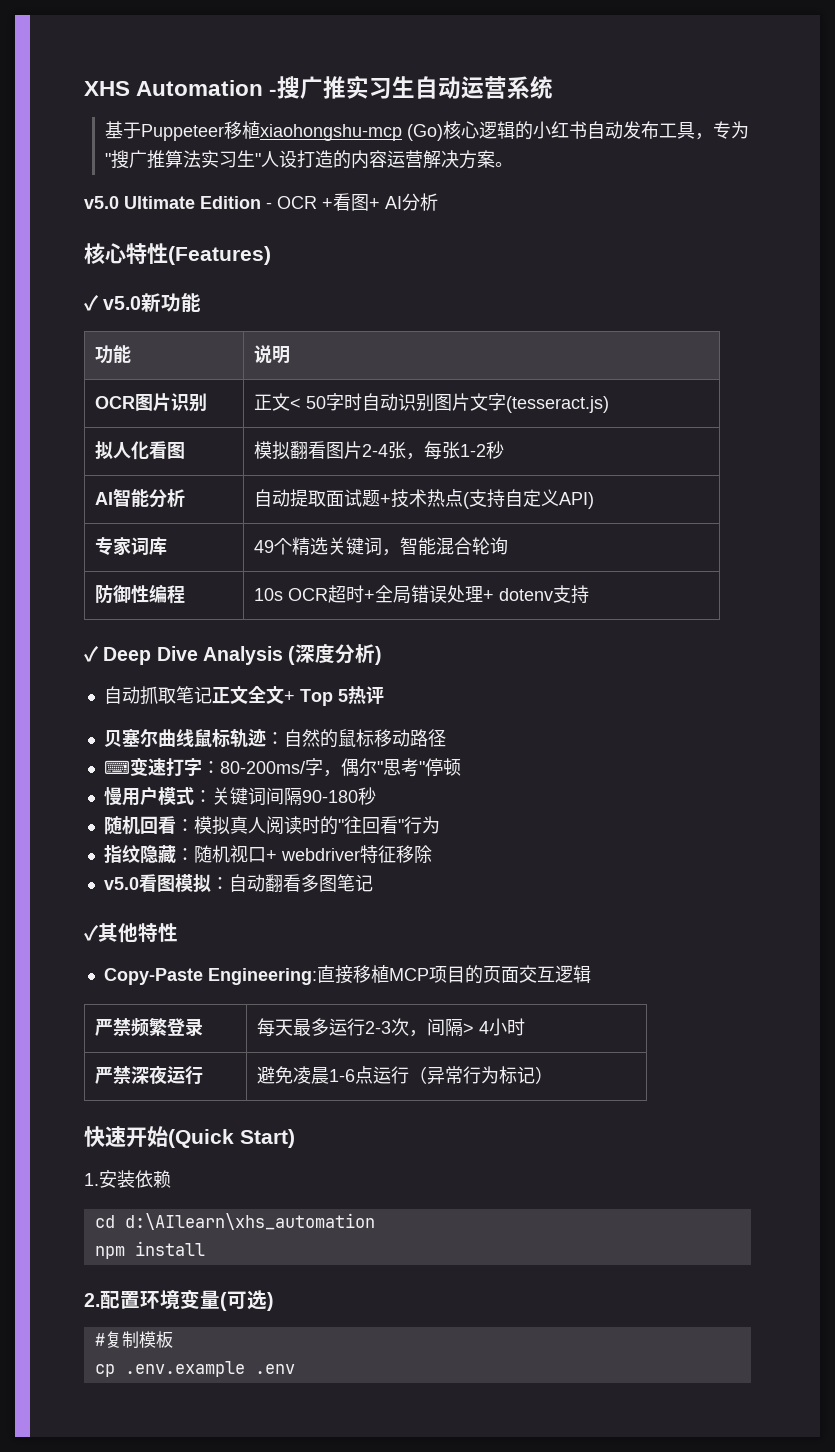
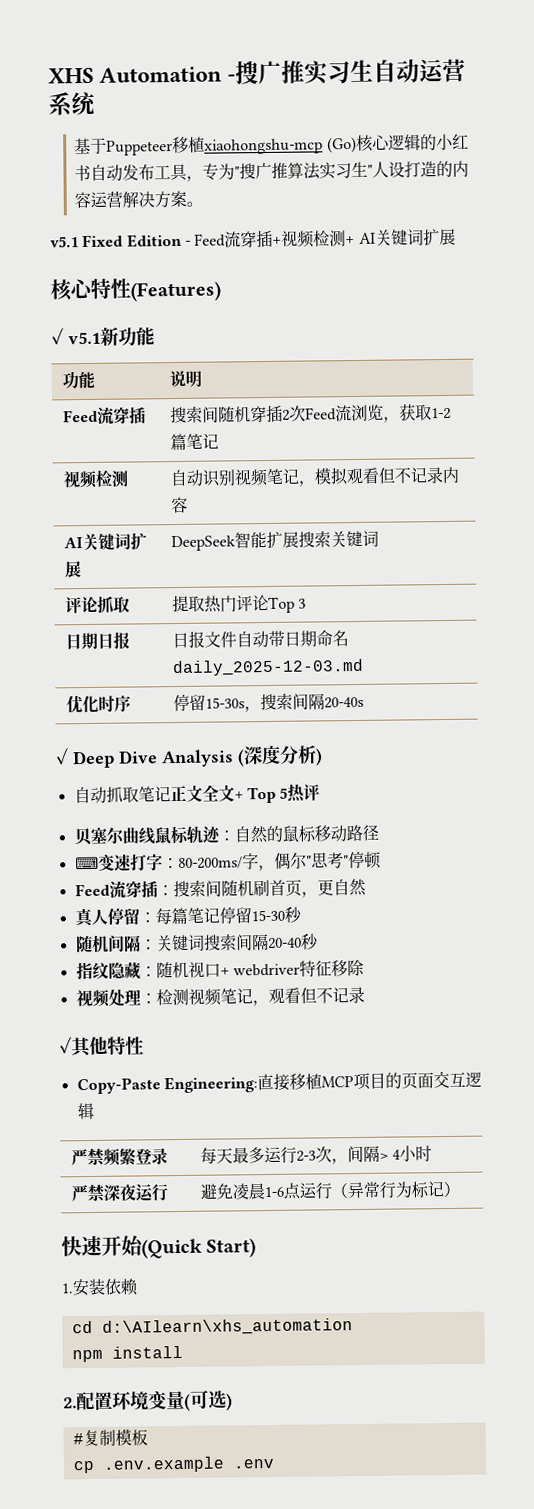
- v5.0 Ultimate Edition - OCR +看图+ AI分析
+ v5.1 Fixed Edition - Feed流穿插+视频检测+ AI关键词扩展
- ✓ v5.0新功能
+ ✓ v5.1新功能
- OCR图片识别 | 正文< 50字时自动识别图片文字(tesseract.js)
- 拟人化看图 | 模拟翻看图片2-4张，每张1-2秒
- AI智能分析 | 自动提取面试题+技术热点(支持自定义API)
- 专家词库 | 49个精选关键词，智能混合轮询
- 防御性编程 | 10s OCR超时+全局错误处理+ dotenv支持
+ Feed流穿插 | 搜索间随机穿插2次Feed流浏览，获取1-2篇笔记
+ 视频检测 | 自动识别视频笔记，模拟观看但不记录内容
+ AI关键词扩展 | DeepSeek智能扩展搜索关键词
+ 评论抓取 | 提取热门评论Top 3
+ 日期日报 | 日报文件自动带日期命名daily_2025-12-03.md
+ 优化时序 | 停留15-30s，搜索间隔20-40s
- 慢用户模式：关键词间隔90-180秒
- 随机回看：模拟真人阅读时的"往回看"行为
+ Feed流穿插：搜索间随机刷首页，更自然
+ 真人停留：每篇笔记停留15-30秒
+ 随机间隔：关键词搜索间隔20-40秒
- v5.0看图模拟：自动翻看多图笔记
+ 视频处理：检测视频笔记，观看但不记录

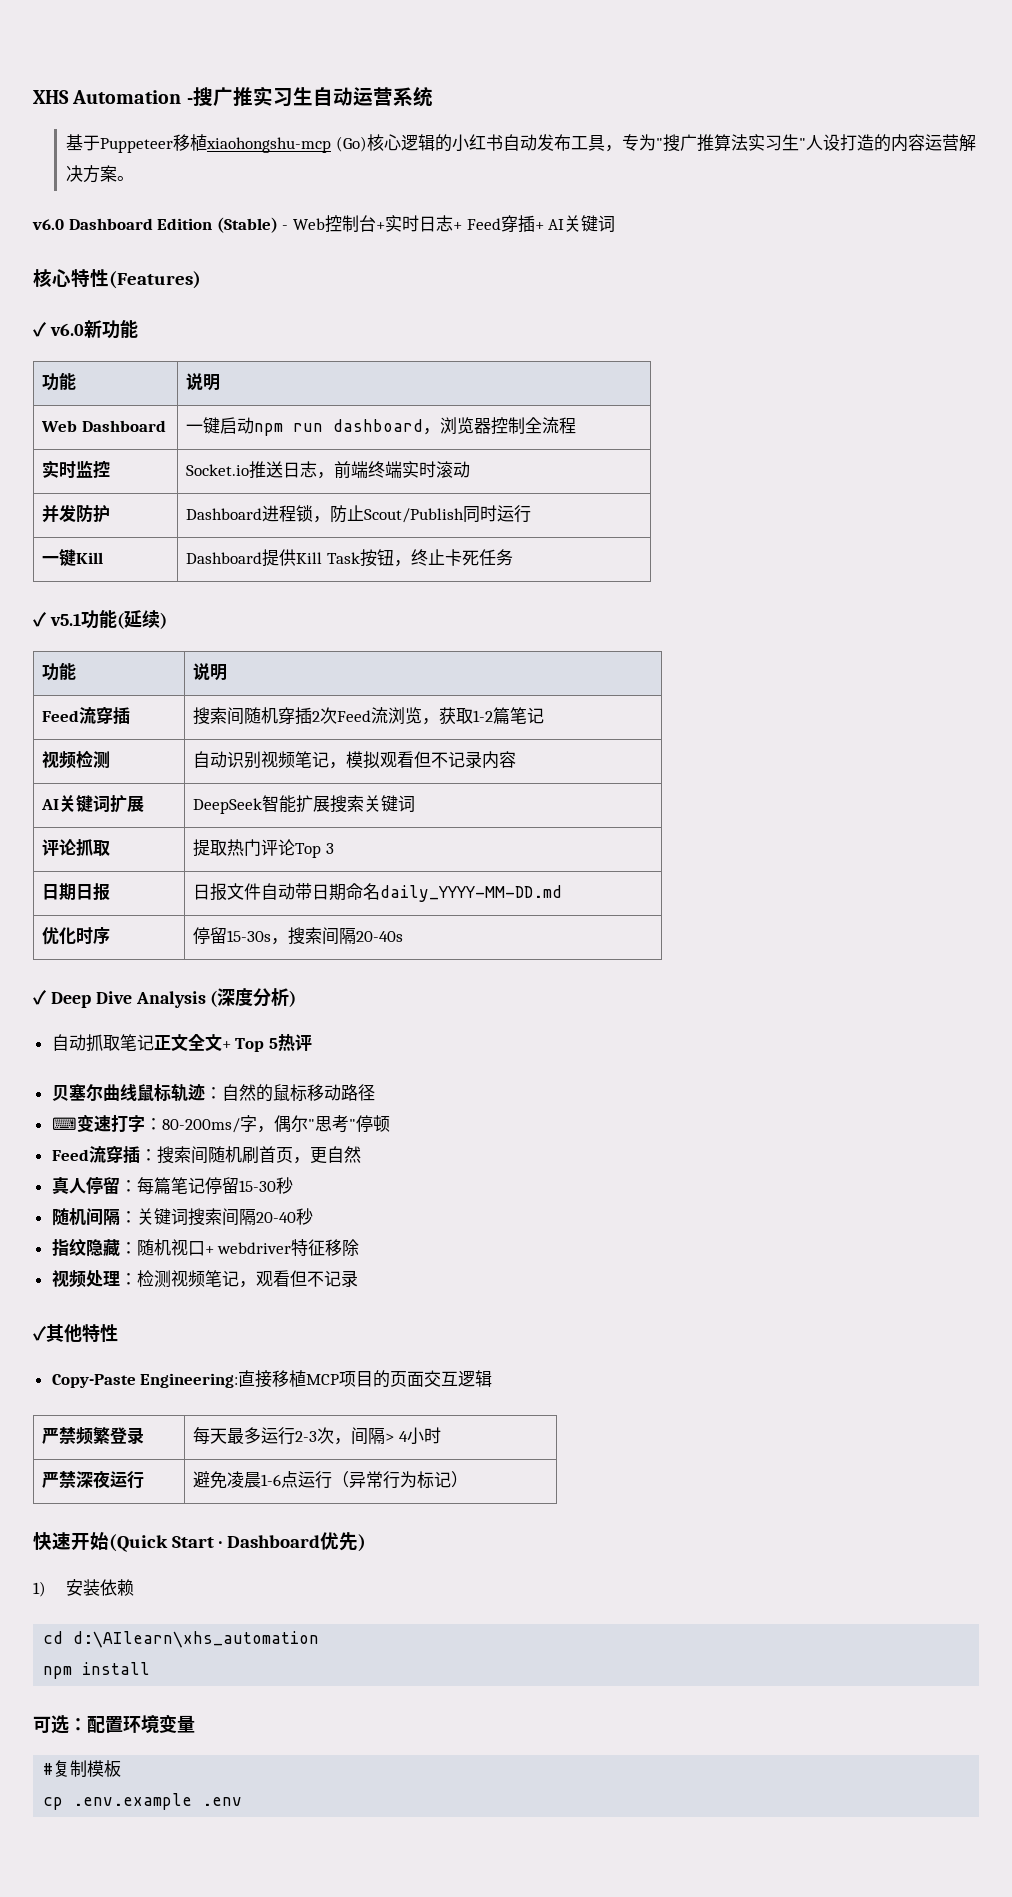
- v5.1 Fixed Edition - Feed流穿插+视频检测+ AI关键词扩展
+ v6.0 Dashboard Edition (Stable) - Web控制台+实时日志+ Feed穿插+ AI关键词
- ✓ v5.1新功能
+ ✓ v6.0新功能
+ Web Dashboard | 一键启动npm run dashboard，浏览器控制全流程
+ 实时监控 | Socket.io推送日志，前端终端实时滚动
+ 并发防护 | Dashboard进程锁，防止Scout/Publish同时运行
+ 一键Kill | Dashboard提供Kill Task按钮，终止卡死任务
+ ✓ v5.1功能(延续)
+ 功能 | 说明
- 日期日报 | 日报文件自动带日期命名daily_2025-12-03.md
+ 日期日报 | 日报文件自动带日期命名daily_YYYY-MM-DD.md
- 快速开始(Quick Start)
- 1.安装依赖
+ 快速开始(Quick Start · Dashboard优先)
+ 1)安装依赖
- 2.配置环境变量(可选)
+ 可选：配置环境变量

